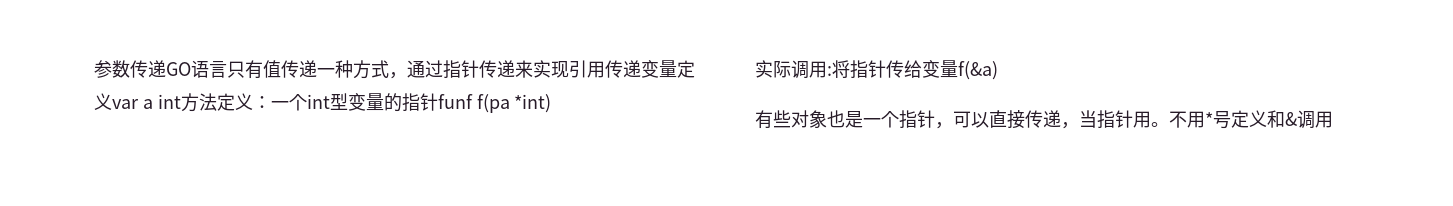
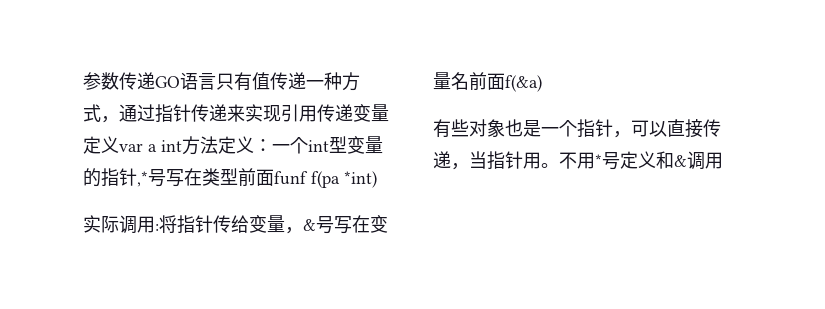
- 参数传递GO语言只有值传递一种方式，通过指针传递来实现引用传递变量定义var a int方法定义：一个int型变量的指针funf f(pa *int)
+ 参数传递GO语言只有值传递一种方式，通过指针传递来实现引用传递变量定义var a int方法定义：一个int型变量的指针,*号写在类型前面funf f(pa *int)
- 实际调用:将指针传给变量f(&a)
+ 实际调用:将指针传给变量，&号写在变量名前面f(&a)

